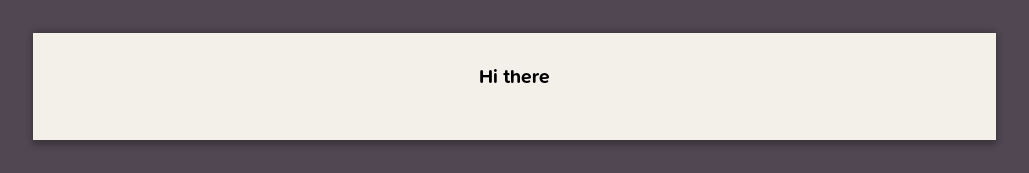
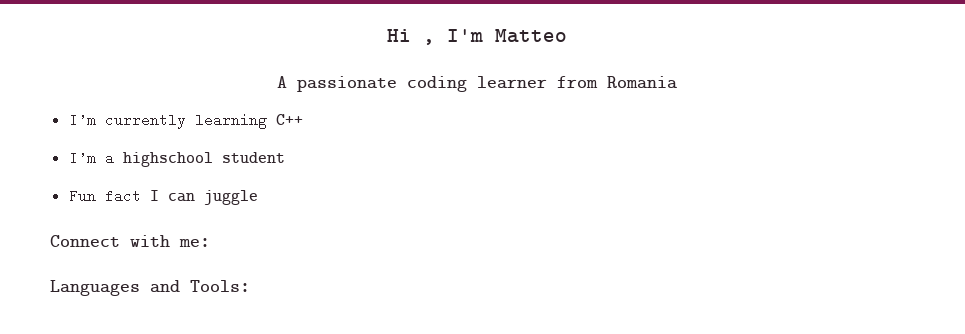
- Hi there
+ Hi , I'm Matteo
+ A passionate coding learner from Romania
+ I’m currently learning C++
+ I’m a highschool student
+ Fun fact I can juggle
+ Connect with me:
+ Languages and Tools:

